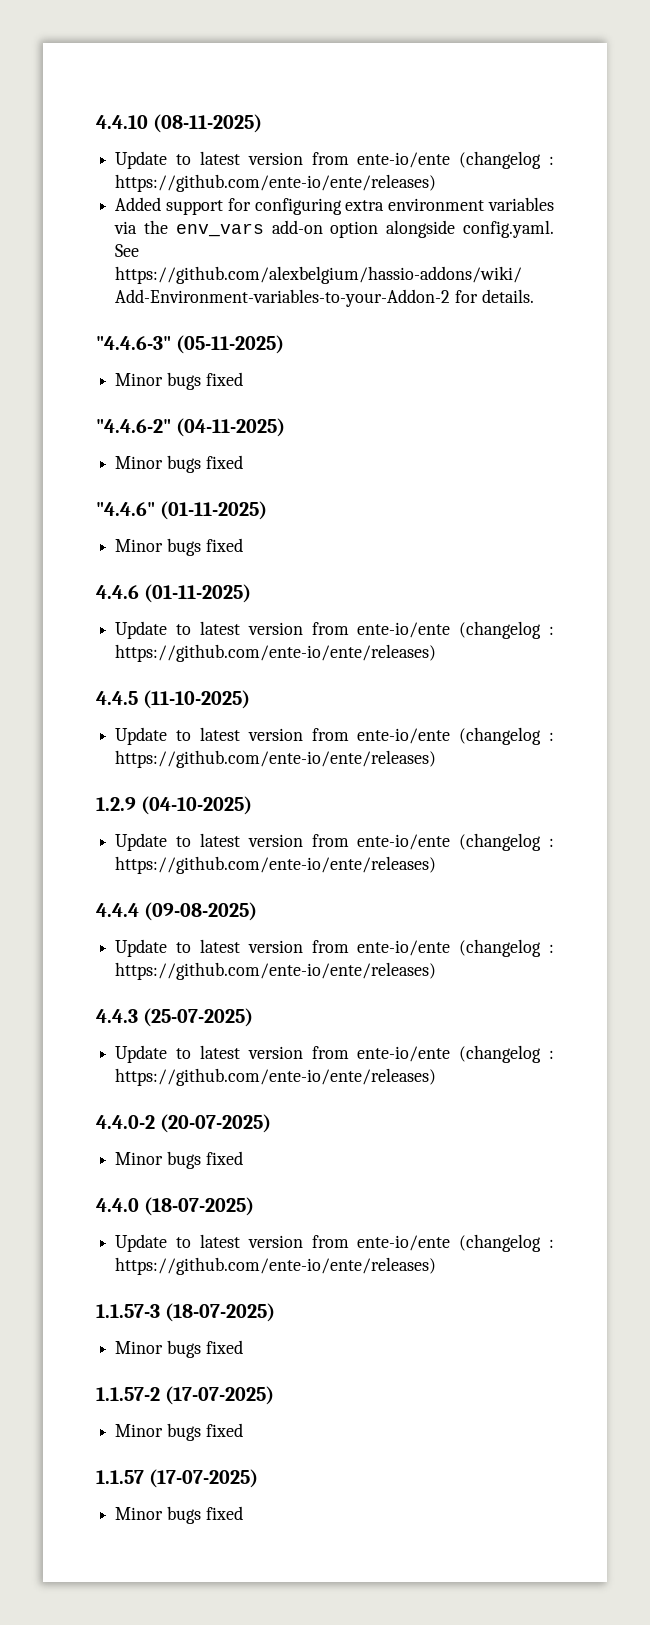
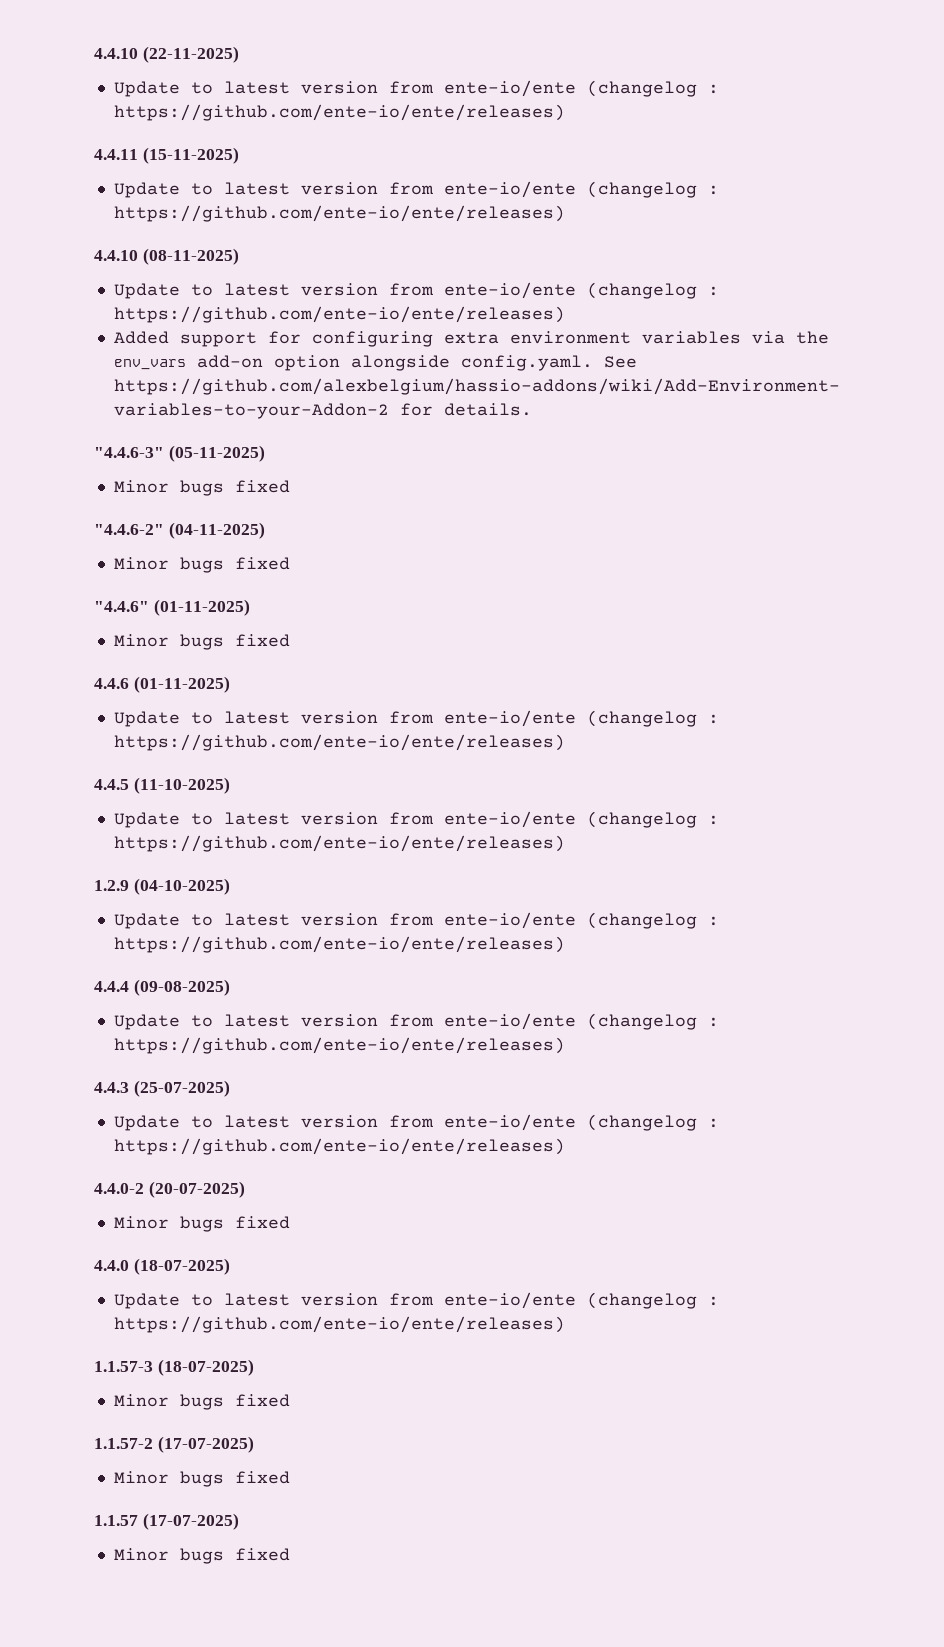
+ 4.4.10 (22-11-2025)
+ Update to latest version from ente-io/ente (changelog : https://github.com/ente-io/ente/releases)
+ 4.4.11 (15-11-2025)
+ Update to latest version from ente-io/ente (changelog : https://github.com/ente-io/ente/releases)

